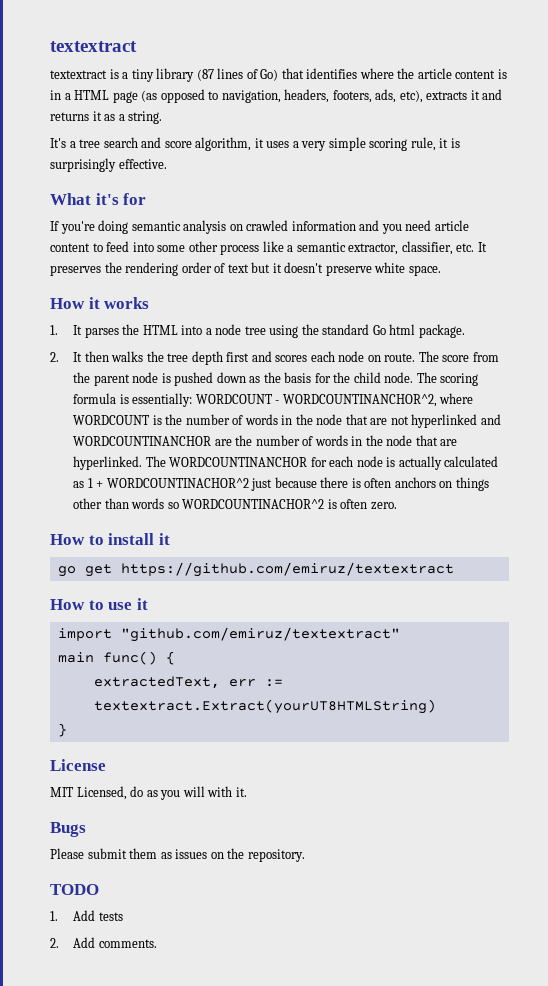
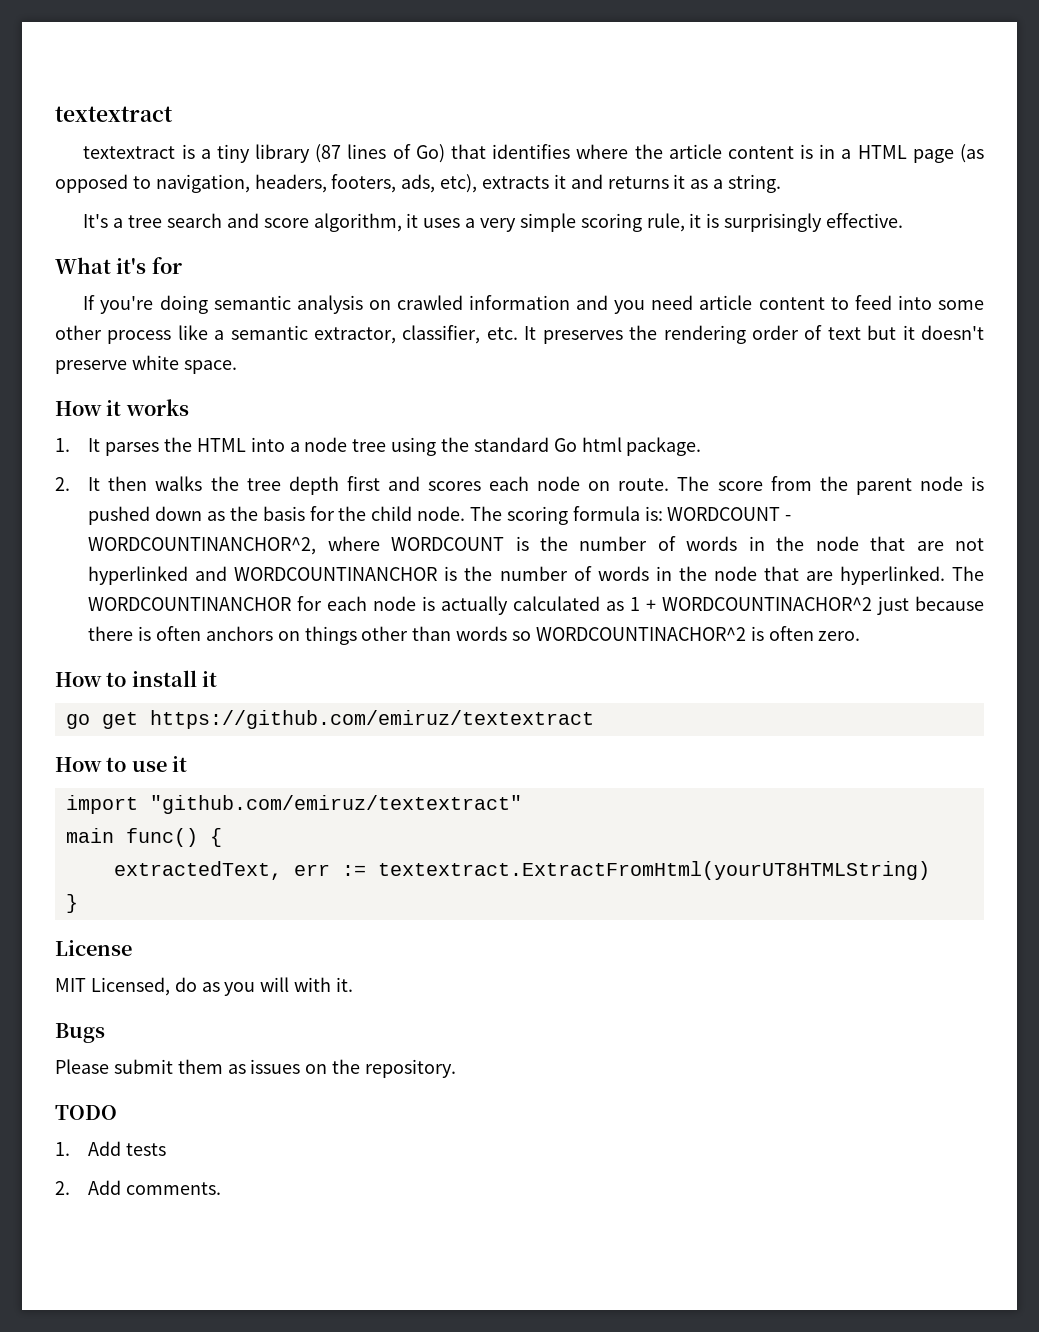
- The scoring formula is essentially: WORDCOUNT - WORDCOUNTINANCHOR^2, where WORDCOUNT is the number of words in the node that are not hyperlinked and WORDCOUNTINANCHOR are the number of words in the node that are hyperlinked.
+ The scoring formula is: WORDCOUNT - WORDCOUNTINANCHOR^2, where WORDCOUNT is the number of words in the node that are not hyperlinked and WORDCOUNTINANCHOR is the number of words in the node that are hyperlinked.
- extractedText, err := textextract.Extract(yourUT8HTMLString)
+ extractedText, err := textextract.ExtractFromHtml(yourUT8HTMLString)

